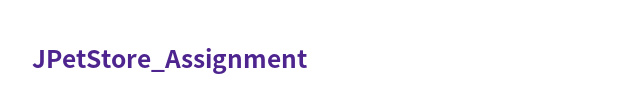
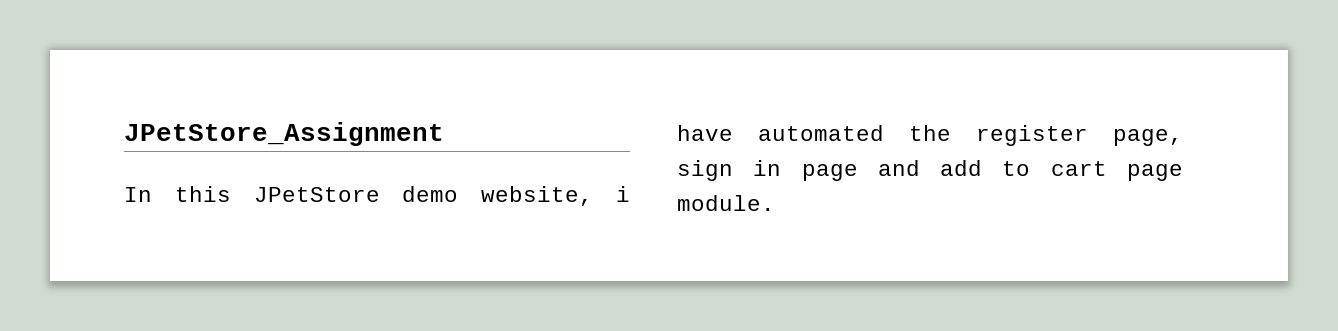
+ In this JPetStore demo website, i have automated the register page, sign in page and add to cart page module.

